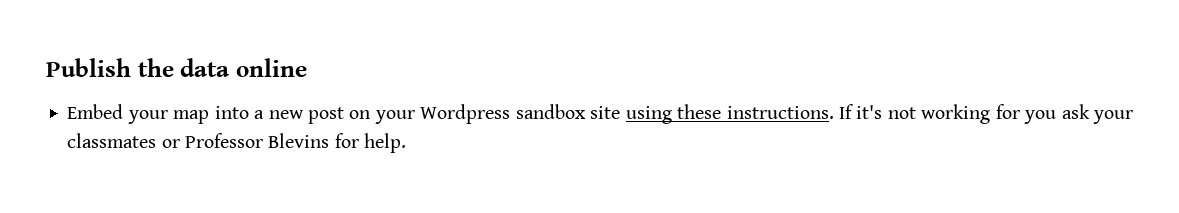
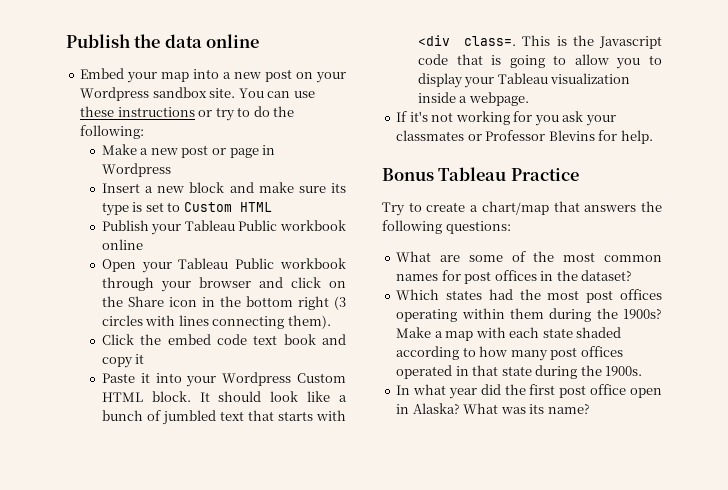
- Embed your map into a new post on your Wordpress sandbox site using these instructions. If it's not working for you ask your classmates or Professor Blevins for help.
+ Embed your map into a new post on your Wordpress sandbox site. You can use these instructions or try to do the following:
+ Make a new post or page in Wordpress
+ Insert a new block and make sure its type is set to Custom HTML
+ Publish your Tableau Public workbook online
+ Open your Tableau Public workbook through your browser and click on the Share icon in the bottom right (3 circles with lines connecting them).
+ Click the embed code text book and copy it
+ Paste it into your Wordpress Custom HTML block. It should look like a bunch of jumbled text that starts with <div class=. This is the Javascript code that is going to allow you to display your Tableau visualization inside a webpage.
+ If it's not working for you ask your classmates or Professor Blevins for help.
+ Bonus Tableau Practice
+ Try to create a chart/map that answers the following questions:
+ What are some of the most common names for post offices in the dataset?
+ Which states had the most post offices operating within them during the 1900s? Make a map with each state shaded according to how many post offices operated in that state during the 1900s.
+ In what year did the first post office open in Alaska? What was its name?

